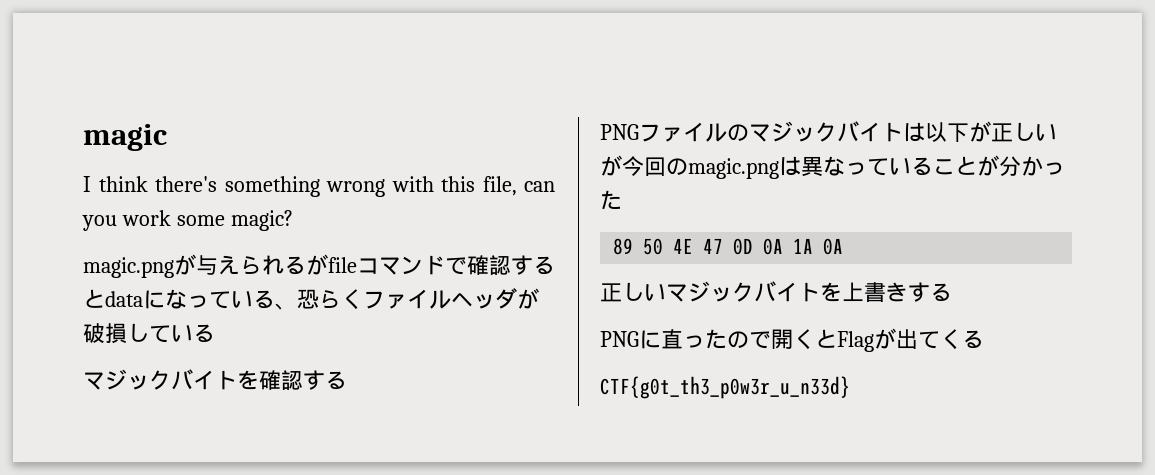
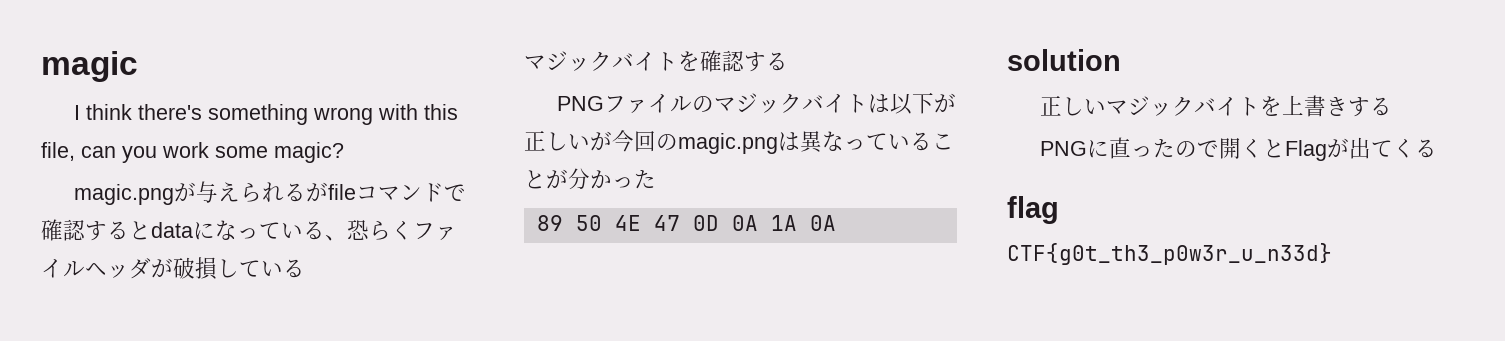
+ solution
+ flag

